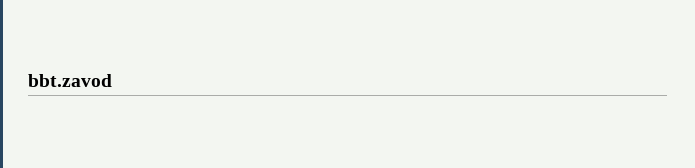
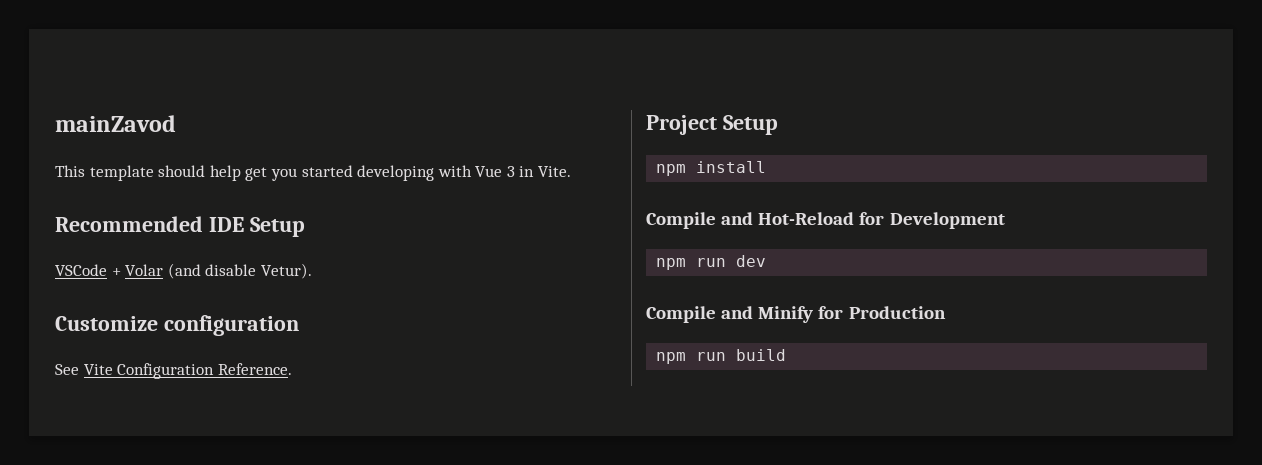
- bbt.zavod
+ mainZavod
+ This template should help get you started developing with Vue 3 in Vite.
+ Recommended IDE Setup
+ VSCode + Volar (and disable Vetur).
+ Customize configuration
+ See Vite Configuration Reference.
+ Project Setup
+ npm install
+ Compile and Hot-Reload for Development
+ npm run dev
+ Compile and Minify for Production
+ npm run build

